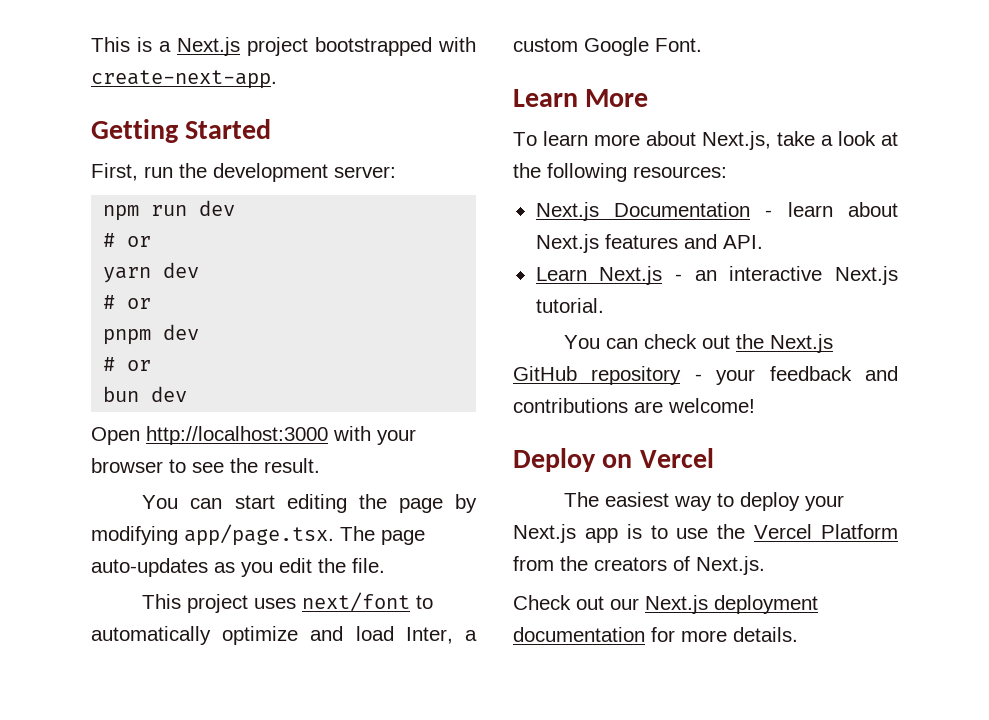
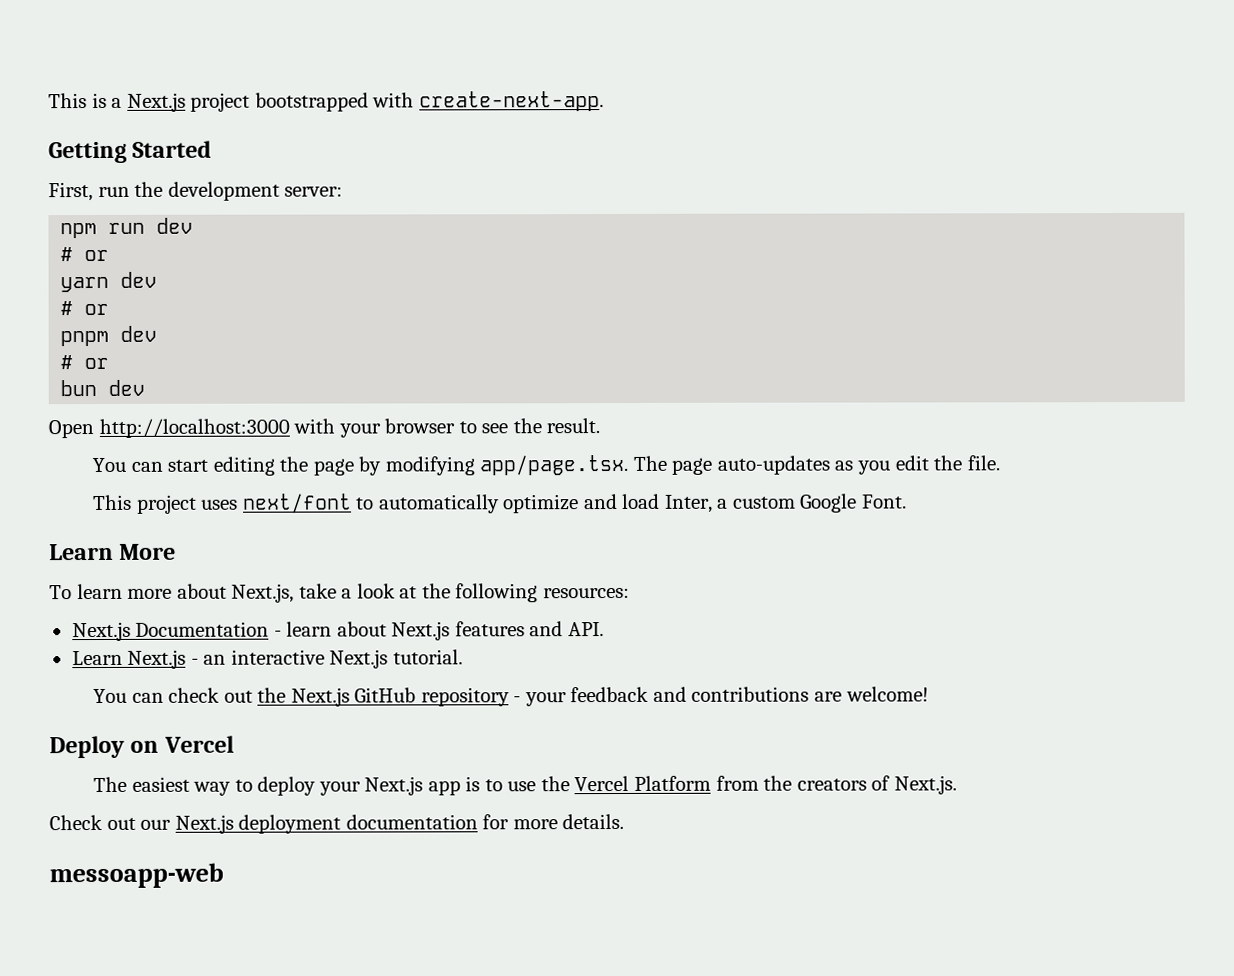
+ messoapp-web

